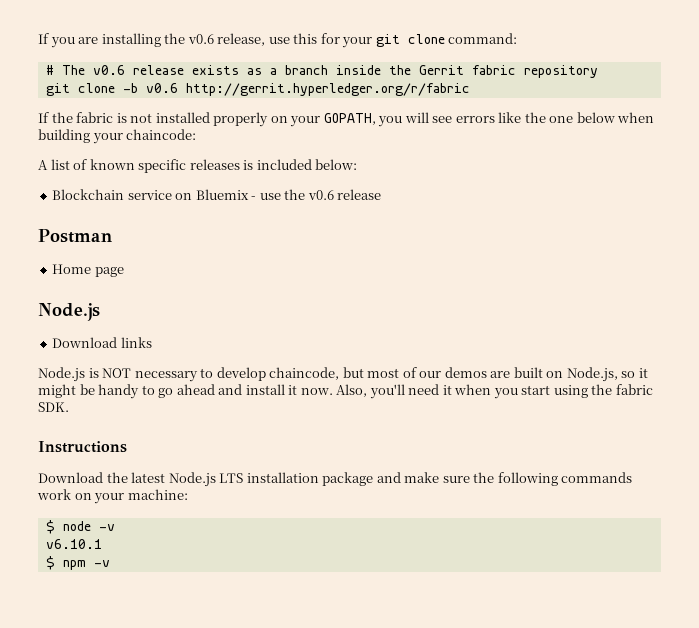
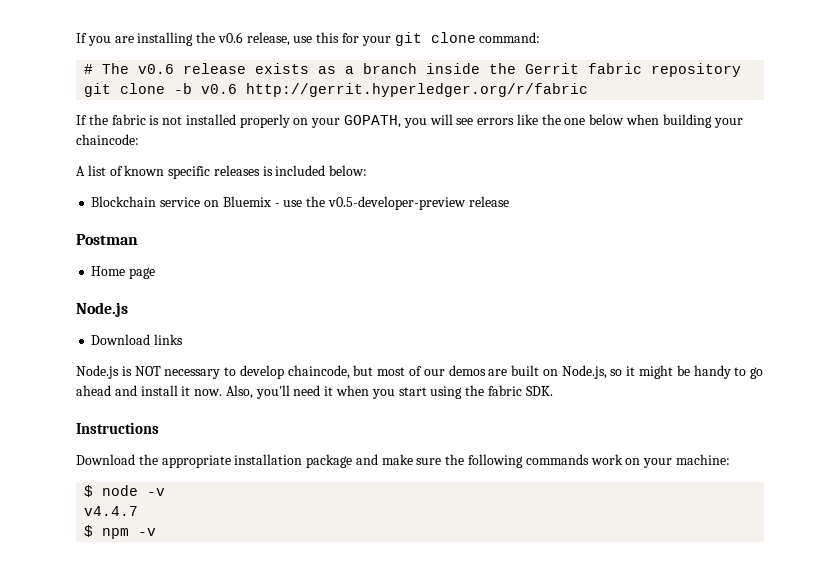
- Blockchain service on Bluemix - use the v0.6 release
+ Blockchain service on Bluemix - use the v0.5-developer-preview release
- Download the latest Node.js LTS installation package and make sure the following commands work on your machine:
+ Download the appropriate installation package and make sure the following commands work on your machine:
- v6.10.1
+ v4.4.7

